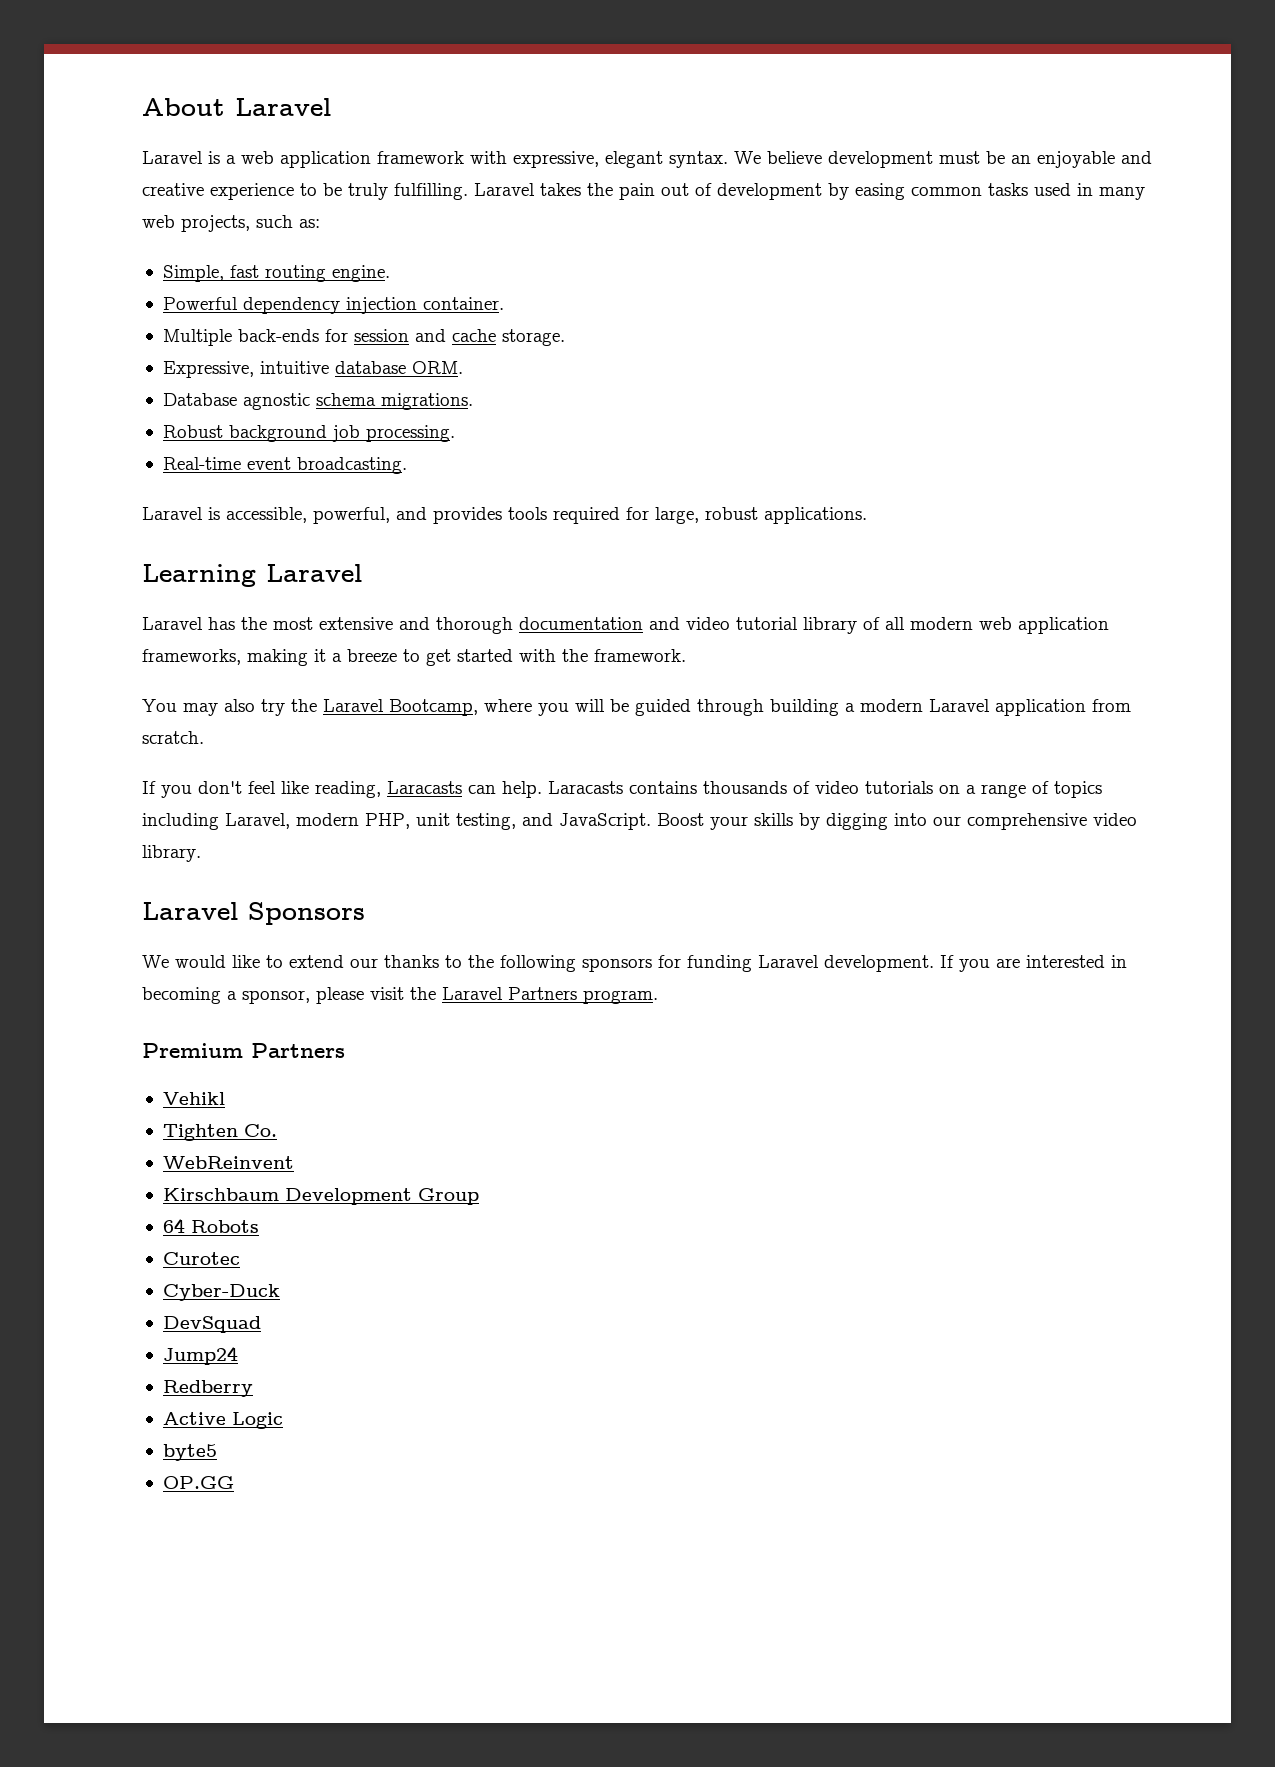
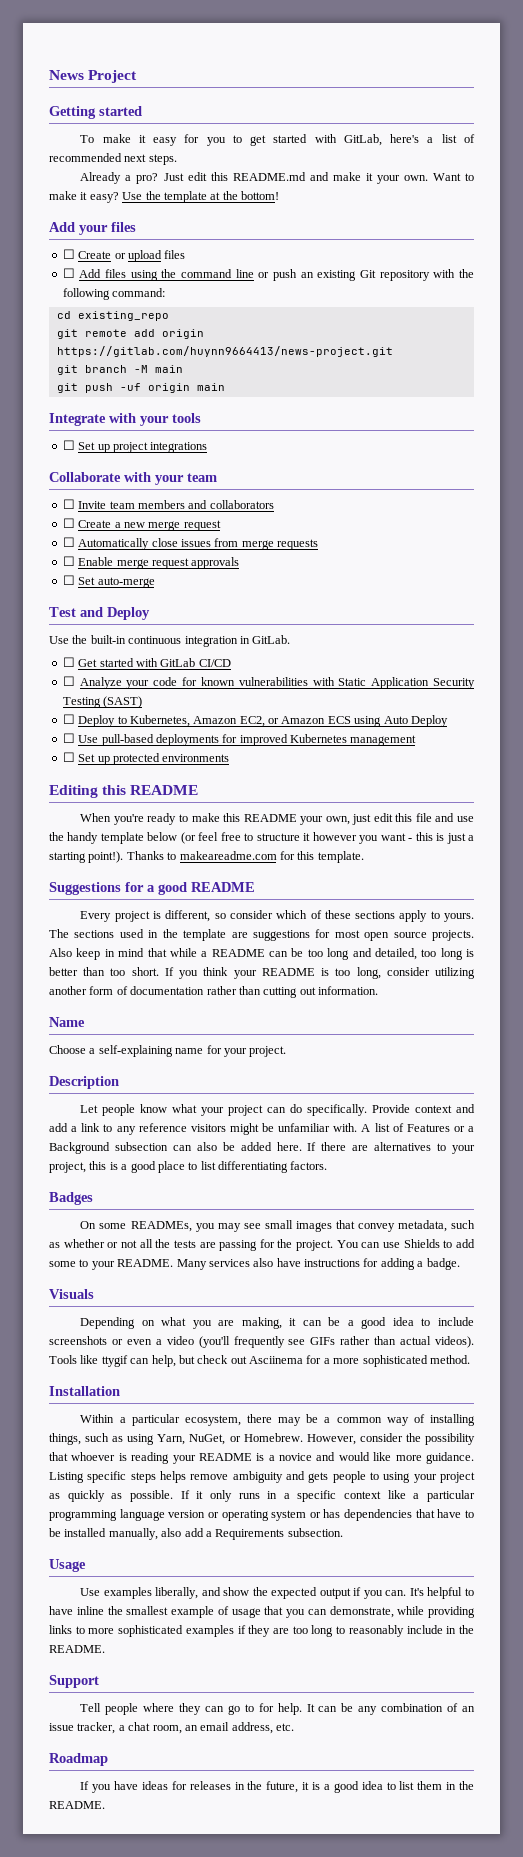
- About Laravel
- Laravel is a web application framework with expressive, elegant syntax. We believe development must be an enjoyable and creative experience to be truly fulfilling. Laravel takes the pain out of development by easing common tasks used in many web projects, such as:
- Simple, fast routing engine.
- Powerful dependency injection container.
- Multiple back-ends for session and cache storage.
- Expressive, intuitive database ORM.
- Database agnostic schema migrations.
- Robust background job processing.
- Real-time event broadcasting.
- Laravel is accessible, powerful, and provides tools required for large, robust applications.
- Learning Laravel
- Laravel has the most extensive and thorough documentation and video tutorial library of all modern web application frameworks, making it a breeze to get started with the framework.
- You may also try the Laravel Bootcamp, where you will be guided through building a modern Laravel application from scratch.
- If you don't feel like reading, Laracasts can help. Laracasts contains thousands of video tutorials on a range of topics including Laravel, modern PHP, unit testing, and JavaScript. Boost your skills by digging into our comprehensive video library.
- Laravel Sponsors
- We would like to extend our thanks to the following sponsors for funding Laravel development. If you are interested in becoming a sponsor, please visit the Laravel Partners program.
- Premium Partners
- Vehikl
- Tighten Co.
- WebReinvent
- Kirschbaum Development Group
- 64 Robots
- Curotec
- Cyber-Duck
- DevSquad
- Jump24
- Redberry
- Active Logic
- byte5
- OP.GG
+ News Project
+ Getting started
+ To make it easy for you to get started with GitLab, here's a list of recommended next steps.
+ Already a pro? Just edit this README.md and make it your own. Want to make it easy? Use the template at the bottom!
+ Add your files
+ ☐ Create or upload files
+ ☐ Add files using the command line or push an existing Git repository with the following command:
+ cd existing_repo
+ git remote add origin https://gitlab.com/huynn9664413/news-project.git
+ git branch -M main
+ git push -uf origin main
+ Integrate with your tools
+ ☐ Set up project integrations
+ Collaborate with your team
+ ☐ Invite team members and collaborators
+ ☐ Create a new merge request
+ ☐ Automatically close issues from merge requests
+ ☐ Enable merge request approvals
+ ☐ Set auto-merge
+ Test and Deploy
+ Use the built-in continuous integration in GitLab.
+ ☐ Get started with GitLab CI/CD
+ ☐ Analyze your code for known vulnerabilities with Static Application Security Testing (SAST)
+ ☐ Deploy to Kubernetes, Amazon EC2, or Amazon ECS using Auto Deploy
+ ☐ Use pull-based deployments for improved Kubernetes management
+ ☐ Set up protected environments
+ Editing this README
+ When you're ready to make this README your own, just edit this file and use the handy template below (or feel free to structure it however you want - this is just a starting point!). Thanks to makeareadme.com for this template.
+ Suggestions for a good README
+ Every project is different, so consider which of these sections apply to yours. The sections used in the template are suggestions for most open source projects. Also keep in mind that while a README can be too long and detailed, too long is better than too short. If you think your README is too long, consider utilizing another form of documentation rather than cutting out information.
+ Name
+ Choose a self-explaining name for your project.
+ Description
+ Let people know what your project can do specifically. Provide context and add a link to any reference visitors might be unfamiliar with. A list of Features or a Background subsection can also be added here. If there are alternatives to your project, this is a good place to list differentiating factors.
+ Badges
+ On some READMEs, you may see small images that convey metadata, such as whether or not all the tests are passing for the project. You can use Shields to add some to your README. Many services also have instructions for adding a badge.
+ Visuals
+ Depending on what you are making, it can be a good idea to include screenshots or even a video (you'll frequently see GIFs rather than actual videos). Tools like ttygif can help, but check out Asciinema for a more sophisticated method.
+ Installation
+ Within a particular ecosystem, there may be a common way of installing things, such as using Yarn, NuGet, or Homebrew. However, consider the possibility that whoever is reading your README is a novice and would like more guidance. Listing specific steps helps remove ambiguity and gets people to using your project as quickly as possible. If it only runs in a specific context like a particular programming language version or operating system or has dependencies that have to be installed manually, also add a Requirements subsection.
+ Usage
+ Use examples liberally, and show the expected output if you can. It's helpful to have inline the smallest example of usage that you can demonstrate, while providing links to more sophisticated examples if they are too long to reasonably include in the README.
+ Support
+ Tell people where they can go to for help. It can be any combination of an issue tracker, a chat room, an email address, etc.
+ Roadmap
+ If you have ideas for releases in the future, it is a good idea to list them in the README.

